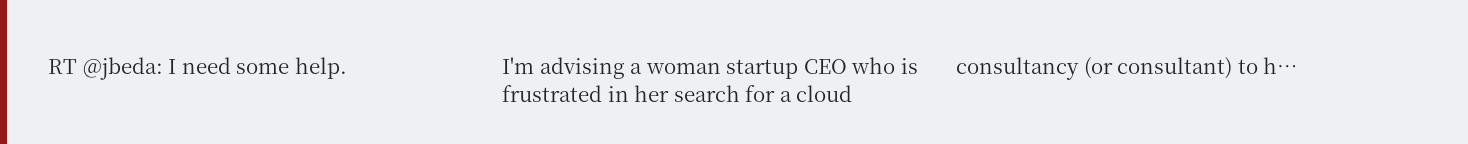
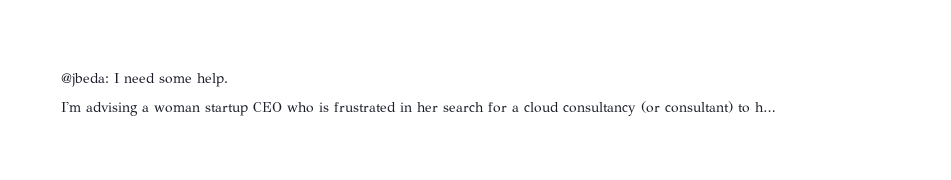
- RT @jbeda: I need some help.
+ @jbeda: I need some help.

